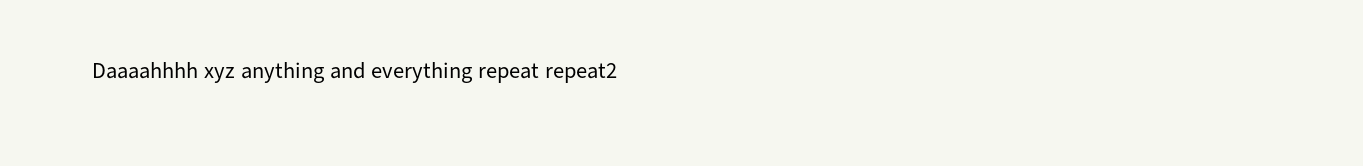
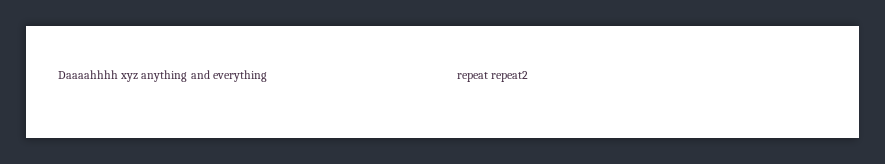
- Daaaahhhh xyz anything and everything repeat repeat2
+ Daaaahhhh xyz anything and everything
+ repeat repeat2

